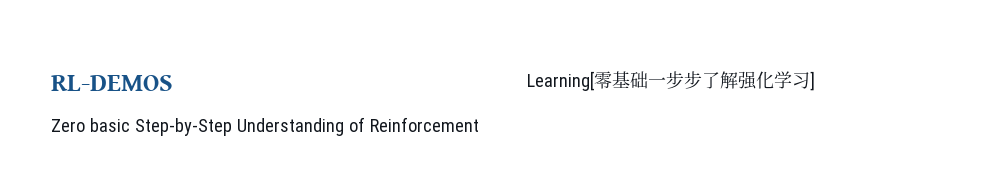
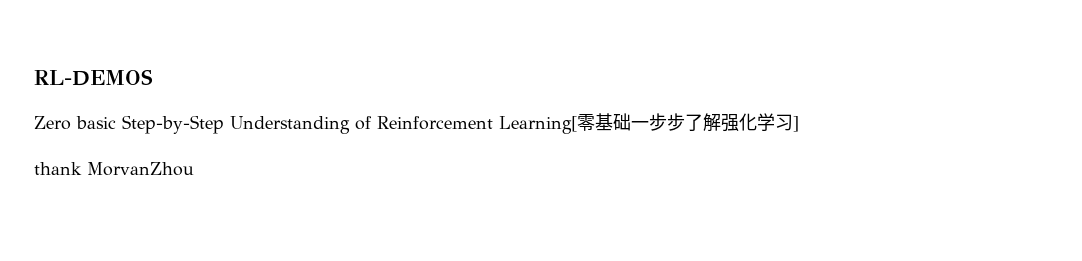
+ thank MorvanZhou

